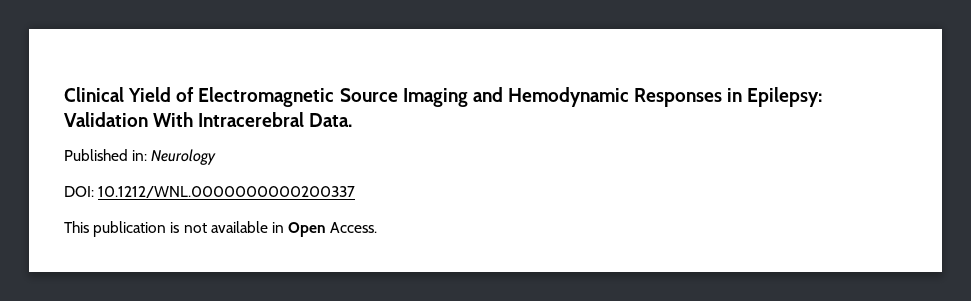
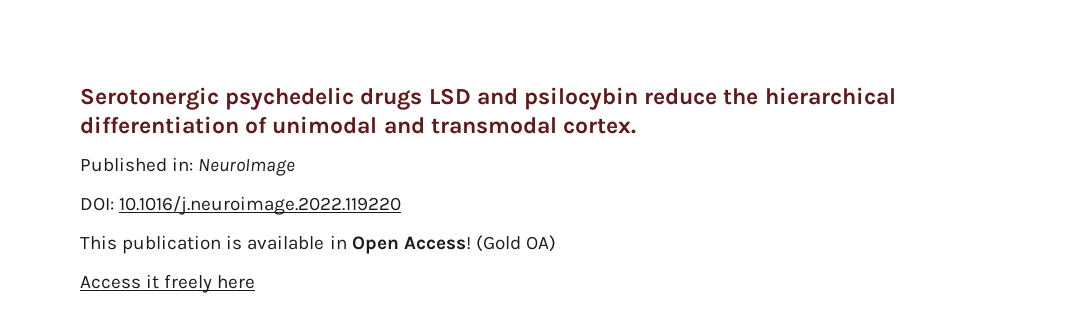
- Clinical Yield of Electromagnetic Source Imaging and Hemodynamic Responses in Epilepsy: Validation With Intracerebral Data.
+ Serotonergic psychedelic drugs LSD and psilocybin reduce the hierarchical differentiation of unimodal and transmodal cortex.
- Published in: Neurology
+ Published in: NeuroImage
- DOI: 10.1212/WNL.0000000000200337
+ DOI: 10.1016/j.neuroimage.2022.119220
- This publication is not available in Open Access.
+ This publication is available in Open Access! (Gold OA)
+ Access it freely here

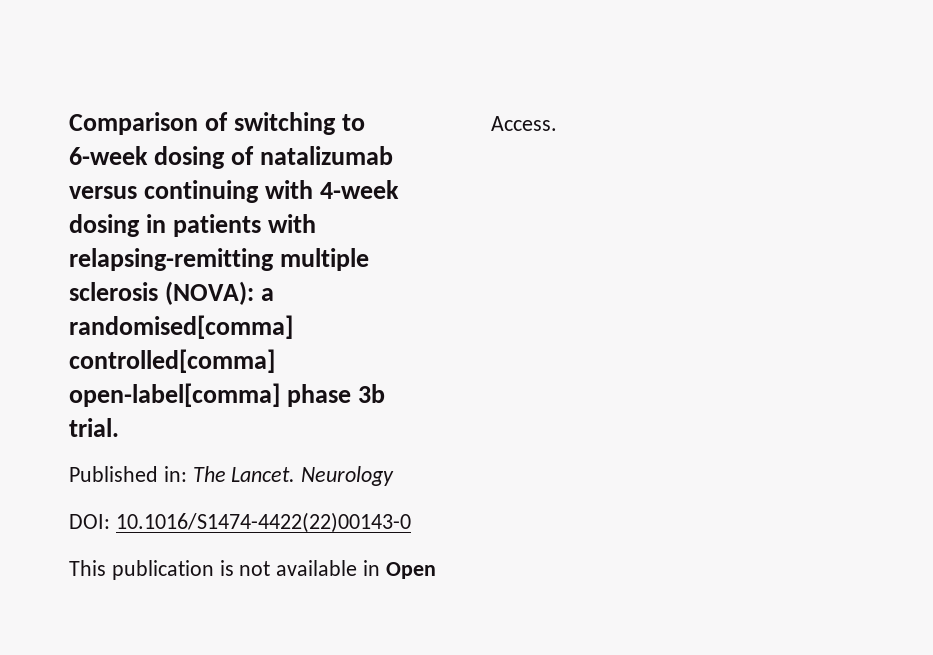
- Serotonergic psychedelic drugs LSD and psilocybin reduce the hierarchical differentiation of unimodal and transmodal cortex.
+ Comparison of switching to 6-week dosing of natalizumab versus continuing with 4-week dosing in patients with relapsing-remitting multiple sclerosis (NOVA): a randomised[comma] controlled[comma] open-label[comma] phase 3b trial.
- Published in: NeuroImage
+ Published in: The Lancet. Neurology
- DOI: 10.1016/j.neuroimage.2022.119220
+ DOI: 10.1016/S1474-4422(22)00143-0
- This publication is available in Open Access! (Gold OA)
- Access it freely here
+ This publication is not available in Open Access.

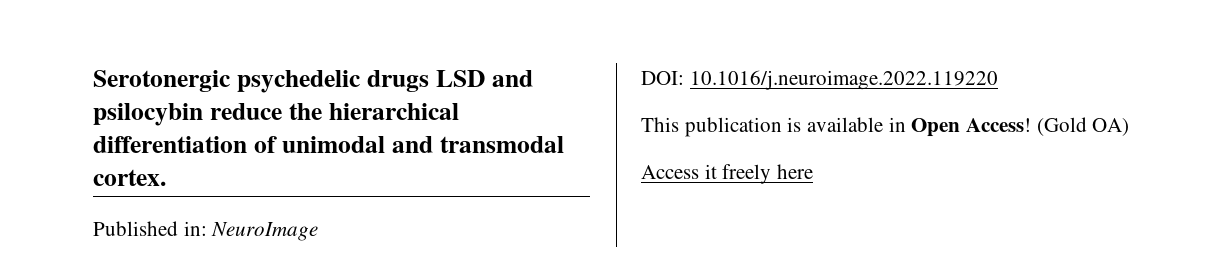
- Comparison of switching to 6-week dosing of natalizumab versus continuing with 4-week dosing in patients with relapsing-remitting multiple sclerosis (NOVA): a randomised[comma] controlled[comma] open-label[comma] phase 3b trial.
+ Serotonergic psychedelic drugs LSD and psilocybin reduce the hierarchical differentiation of unimodal and transmodal cortex.
- Published in: The Lancet. Neurology
+ Published in: NeuroImage
- DOI: 10.1016/S1474-4422(22)00143-0
+ DOI: 10.1016/j.neuroimage.2022.119220
- This publication is not available in Open Access.
+ This publication is available in Open Access! (Gold OA)
+ Access it freely here

